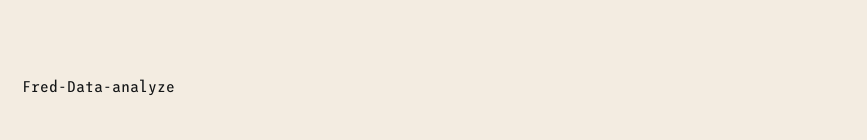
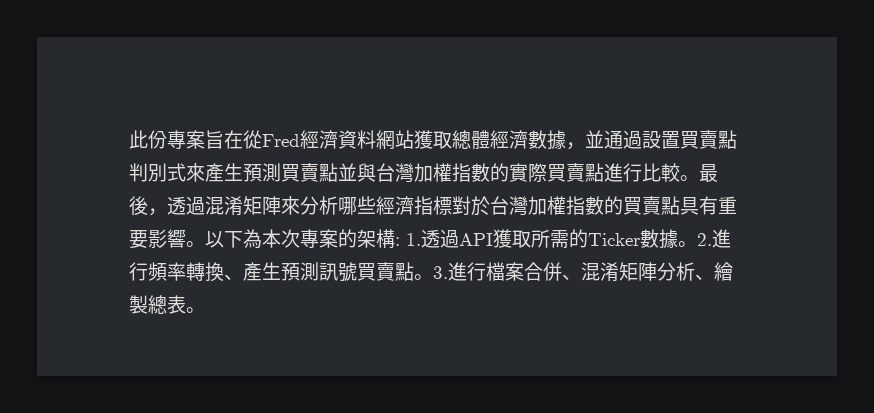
- Fred-Data-analyze
+ 此份專案旨在從Fred經濟資料網站獲取總體經濟數據，並通過設置買賣點判別式來產生預測買賣點並與台灣加權指數的實際買賣點進行比較。最後，透過混淆矩陣來分析哪些經濟指標對於台灣加權指數的買賣點具有重要影響。以下為本次專案的架構: 1.透過API獲取所需的Ticker數據。2.進行頻率轉換、產生預測訊號買賣點。3.進行檔案合併、混淆矩陣分析、繪製總表。

